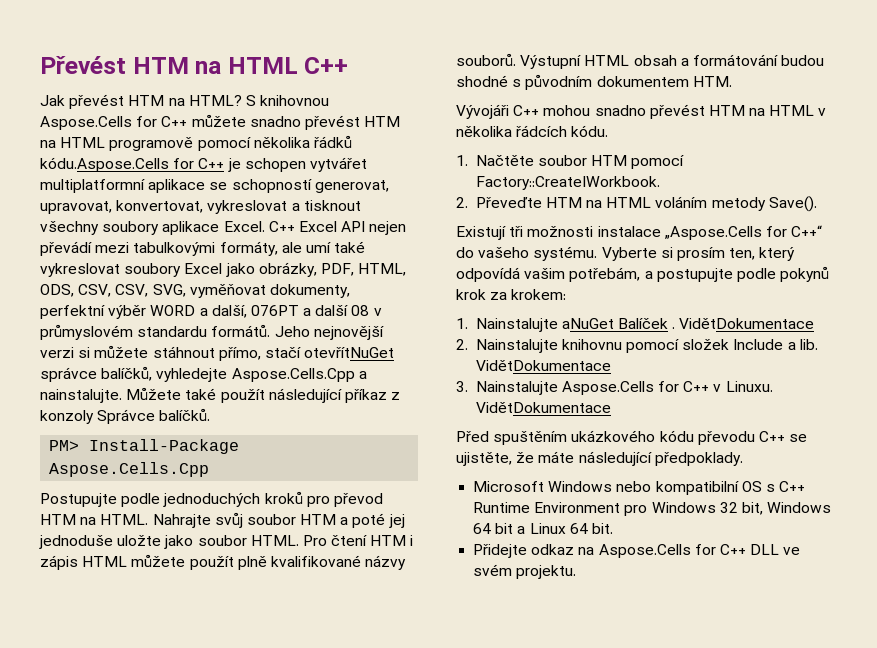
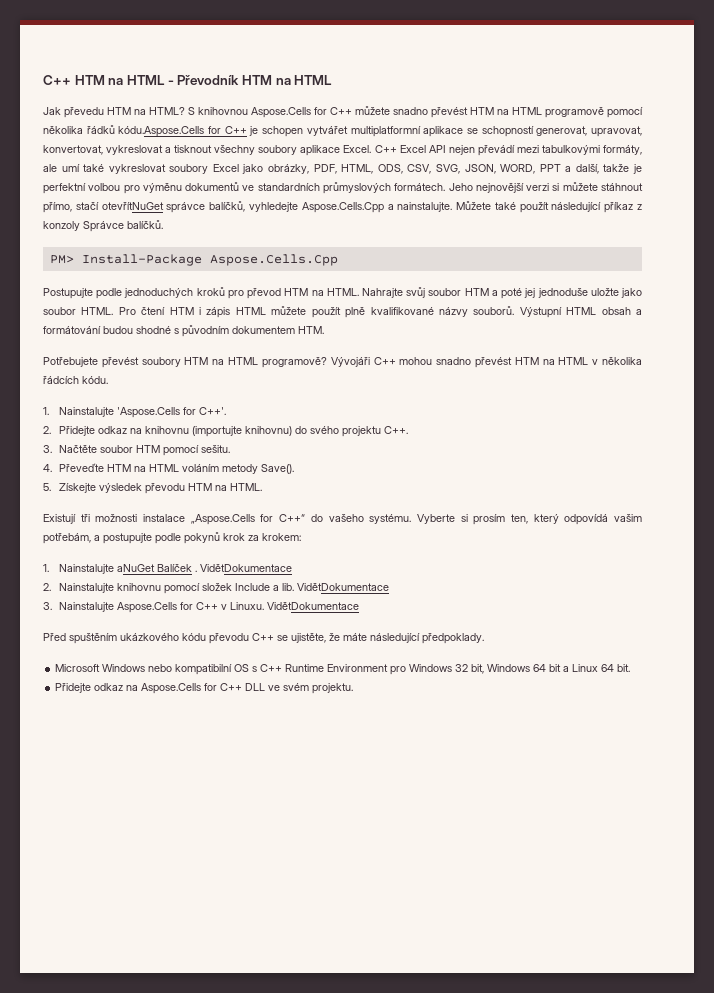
- Převést HTM na HTML C++
+ C++ HTM na HTML - Převodník HTM na HTML
- Jak převést HTM na HTML?
+ Jak převedu HTM na HTML?
- C++ Excel API nejen převádí mezi tabulkovými formáty, ale umí také vykreslovat soubory Excel jako obrázky, PDF, HTML, ODS, CSV, CSV, SVG, vyměňovat dokumenty, perfektní výběr WORD a další, 076PT a další 08 v průmyslovém standardu formátů.
+ C++ Excel API nejen převádí mezi tabulkovými formáty, ale umí také vykreslovat soubory Excel jako obrázky, PDF, HTML, ODS, CSV, SVG, JSON, WORD, PPT a další, takže je perfektní volbou pro výměnu dokumentů ve standardních průmyslových formátech.
+ Potřebujete převést soubory HTM na HTML programově?
- 1. Načtěte soubor HTM pomocí Factory::CreateIWorkbook.
- 2. Převeďte HTM na HTML voláním metody Save().
+ 1. Nainstalujte 'Aspose.Cells for C++'.
+ 2. Přidejte odkaz na knihovnu (importujte knihovnu) do svého projektu C++.
+ 3. Načtěte soubor HTM pomocí sešitu.
+ 4. Převeďte HTM na HTML voláním metody Save().
+ 5. Získejte výsledek převodu HTM na HTML.

